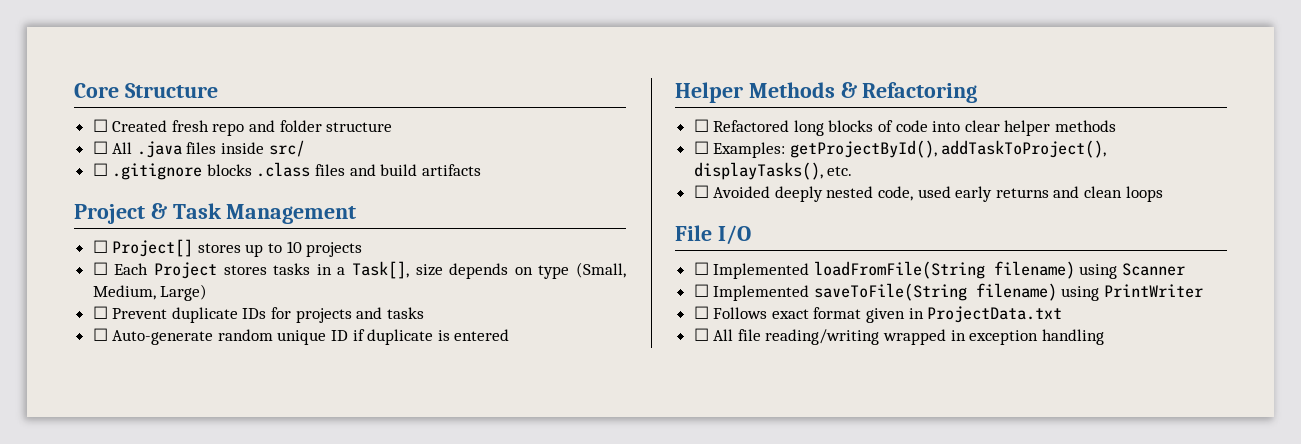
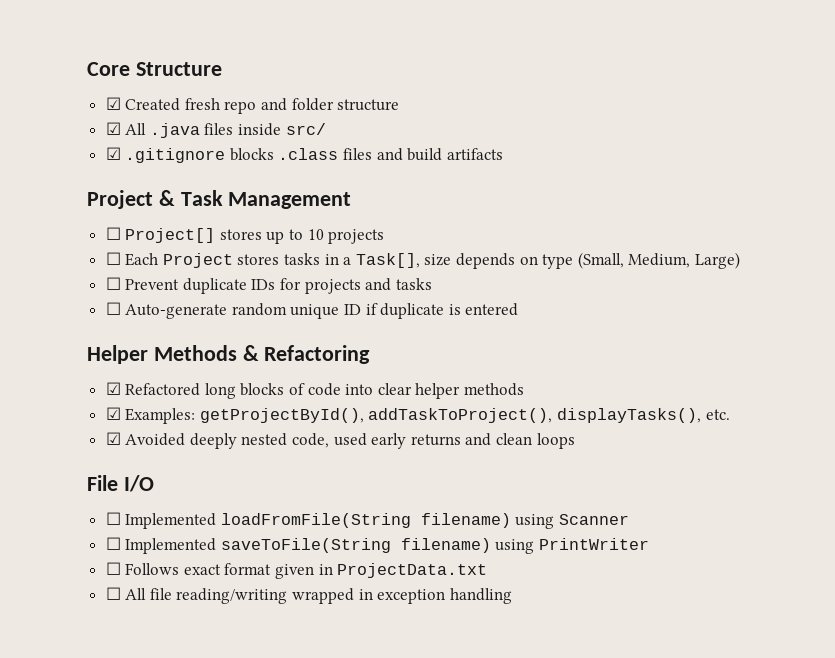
- ☐ Created fresh repo and folder structure
+ ☑ Created fresh repo and folder structure
- ☐ All .java files inside src/
+ ☑ All .java files inside src/
- ☐ .gitignore blocks .class files and build artifacts
+ ☑ .gitignore blocks .class files and build artifacts
- ☐ Refactored long blocks of code into clear helper methods
+ ☑ Refactored long blocks of code into clear helper methods
- ☐ Examples: getProjectById(), addTaskToProject(), displayTasks(), etc.
+ ☑ Examples: getProjectById(), addTaskToProject(), displayTasks(), etc.
- ☐ Avoided deeply nested code, used early returns and clean loops
+ ☑ Avoided deeply nested code, used early returns and clean loops

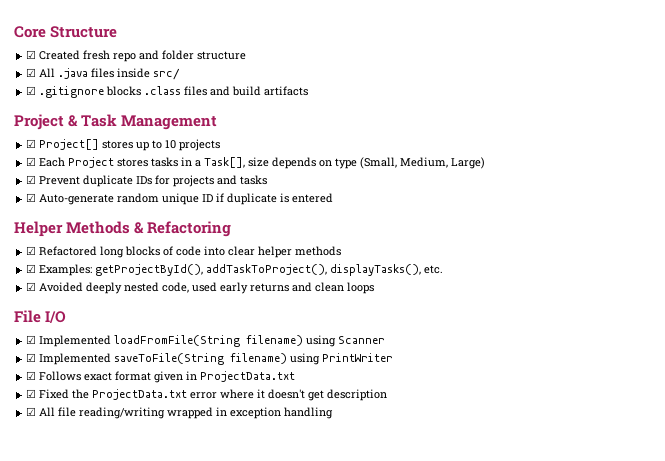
- ☐ Project[] stores up to 10 projects
+ ☑ Project[] stores up to 10 projects
- ☐ Each Project stores tasks in a Task[], size depends on type (Small, Medium, Large)
+ ☑ Each Project stores tasks in a Task[], size depends on type (Small, Medium, Large)
- ☐ Prevent duplicate IDs for projects and tasks
+ ☑ Prevent duplicate IDs for projects and tasks
- ☐ Auto-generate random unique ID if duplicate is entered
+ ☑ Auto-generate random unique ID if duplicate is entered
- ☐ Implemented loadFromFile(String filename) using Scanner
+ ☑ Implemented loadFromFile(String filename) using Scanner
- ☐ Implemented saveToFile(String filename) using PrintWriter
+ ☑ Implemented saveToFile(String filename) using PrintWriter
- ☐ Follows exact format given in ProjectData.txt
+ ☑ Follows exact format given in ProjectData.txt
- ☐ All file reading/writing wrapped in exception handling
+ ☑ Fixed the ProjectData.txt error where it doesn't get description
+ ☑ All file reading/writing wrapped in exception handling

